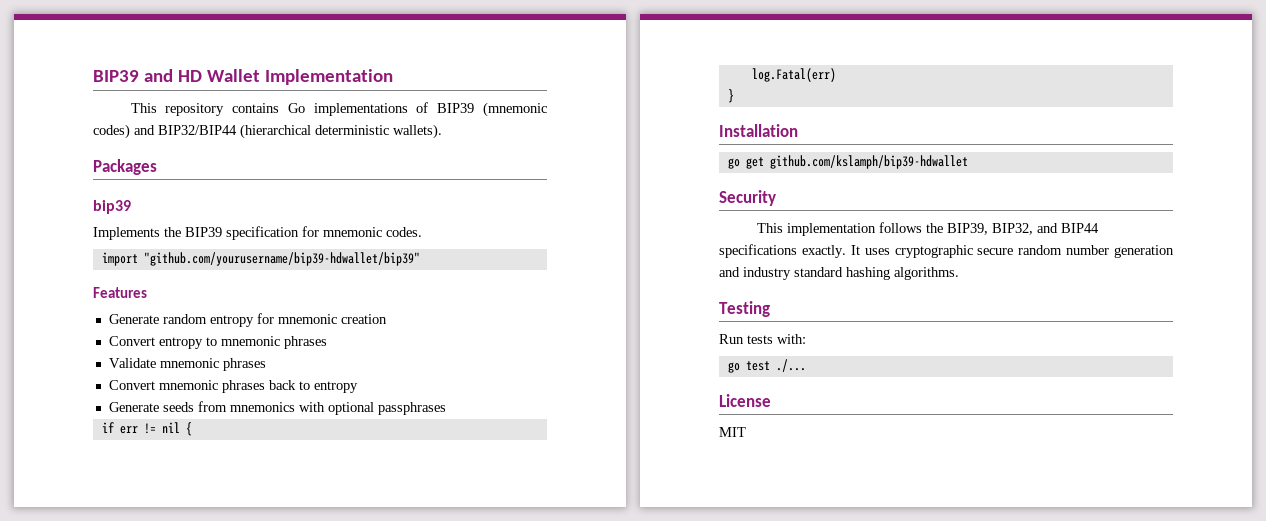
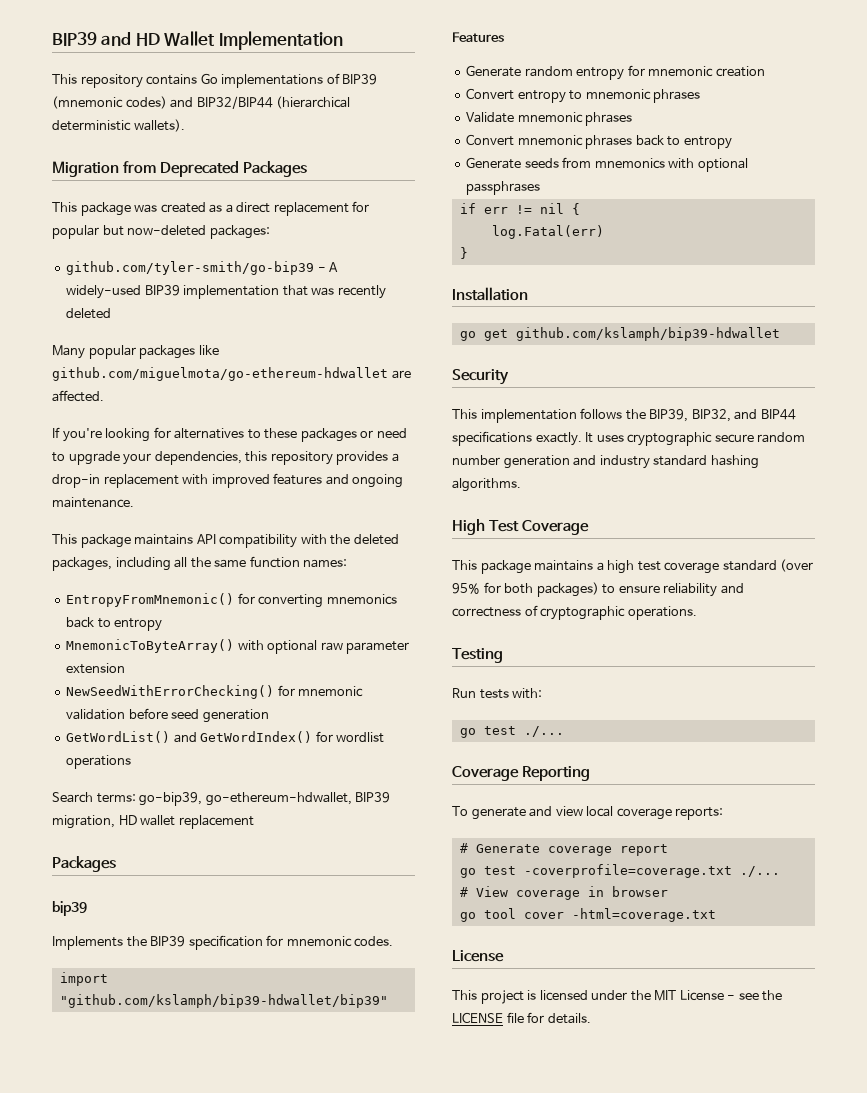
+ Migration from Deprecated Packages
+ This package was created as a direct replacement for popular but now-deleted packages:
+ github.com/tyler-smith/go-bip39 - A widely-used BIP39 implementation that was recently deleted
+ Many popular packages like github.com/miguelmota/go-ethereum-hdwallet are affected.
+ If you're looking for alternatives to these packages or need to upgrade your dependencies, this repository provides a drop-in replacement with improved features and ongoing maintenance.
+ This package maintains API compatibility with the deleted packages, including all the same function names:
+ EntropyFromMnemonic() for converting mnemonics back to entropy
+ MnemonicToByteArray() with optional raw parameter extension
+ NewSeedWithErrorChecking() for mnemonic validation before seed generation
+ GetWordList() and GetWordIndex() for wordlist operations
+ Search terms: go-bip39, go-ethereum-hdwallet, BIP39 migration, HD wallet replacement
- import "github.com/yourusername/bip39-hdwallet/bip39"
+ import "github.com/kslamph/bip39-hdwallet/bip39"
+ High Test Coverage
+ This package maintains a high test coverage standard (over 95% for both packages) to ensure reliability and correctness of cryptographic operations.
+ Coverage Reporting
+ To generate and view local coverage reports:
+ # Generate coverage report
+ go test -coverprofile=coverage.txt ./...
+ # View coverage in browser
+ go tool cover -html=coverage.txt
  License
- MIT
+ This project is licensed under the MIT License - see the LICENSE file for details.

